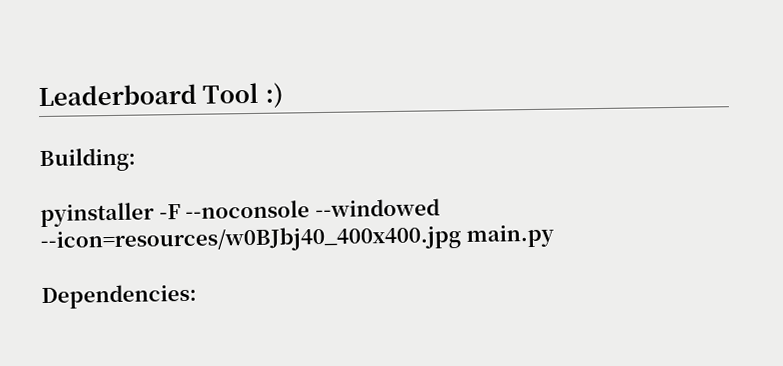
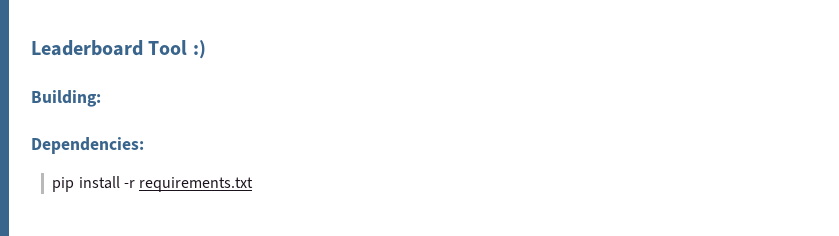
- pyinstaller -F --noconsole --windowed --icon=resources/w0BJbj40_400x400.jpg main.py
  Dependencies:
+ pip install -r requirements.txt

